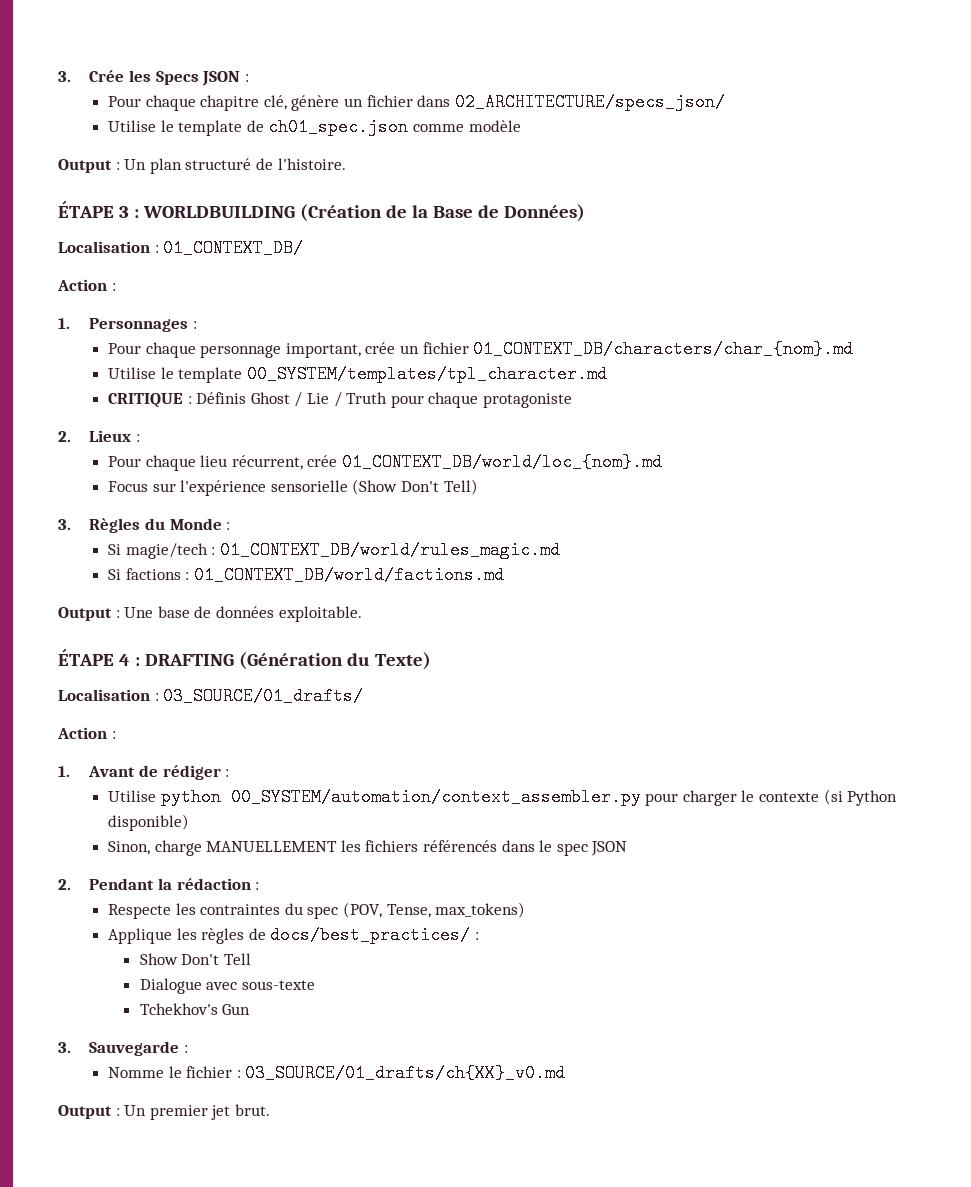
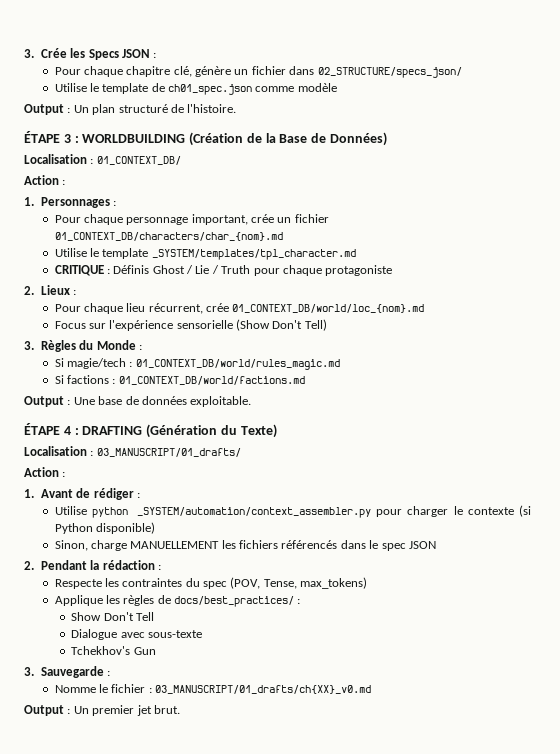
- Pour chaque chapitre clé, génère un fichier dans 02_ARCHITECTURE/specs_json/
+ Pour chaque chapitre clé, génère un fichier dans 02_STRUCTURE/specs_json/
- Utilise le template 00_SYSTEM/templates/tpl_character.md
+ Utilise le template _SYSTEM/templates/tpl_character.md
- Localisation : 03_SOURCE/01_drafts/
+ Localisation : 03_MANUSCRIPT/01_drafts/
- Utilise python 00_SYSTEM/automation/context_assembler.py pour charger le contexte (si Python disponible)
+ Utilise python _SYSTEM/automation/context_assembler.py pour charger le contexte (si Python disponible)
- Nomme le fichier : 03_SOURCE/01_drafts/ch{XX}_v0.md
+ Nomme le fichier : 03_MANUSCRIPT/01_drafts/ch{XX}_v0.md

